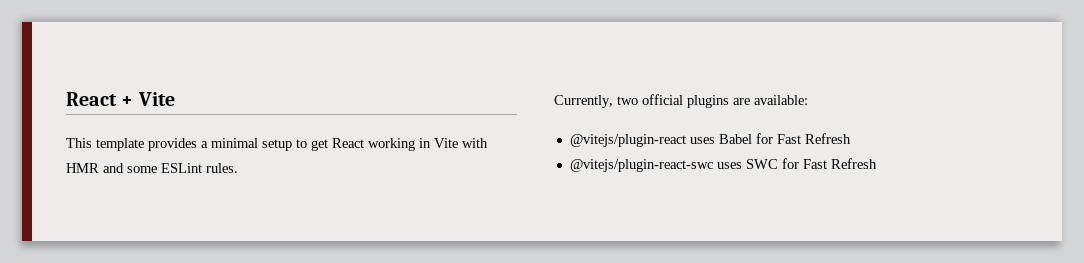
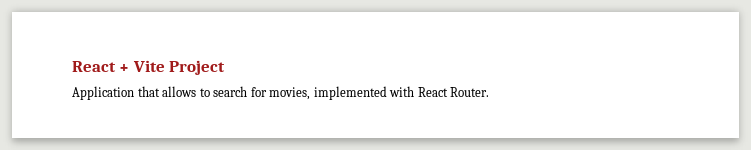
- React + Vite
- This template provides a minimal setup to get React working in Vite with HMR and some ESLint rules.
- Currently, two official plugins are available:
- @vitejs/plugin-react uses Babel for Fast Refresh
- @vitejs/plugin-react-swc uses SWC for Fast Refresh
+ React + Vite Project
+ Application that allows to search for movies, implemented with React Router.

